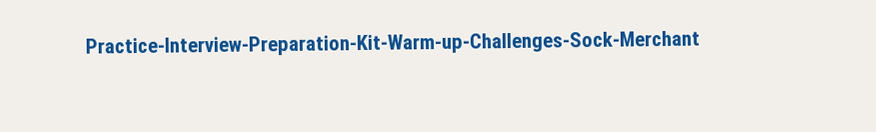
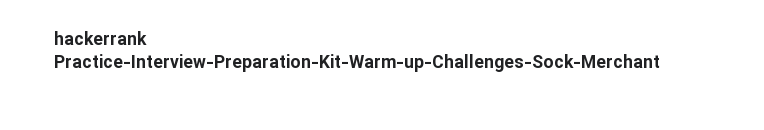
- Practice-Interview-Preparation-Kit-Warm-up-Challenges-Sock-Merchant
+ hackerrank Practice-Interview-Preparation-Kit-Warm-up-Challenges-Sock-Merchant

